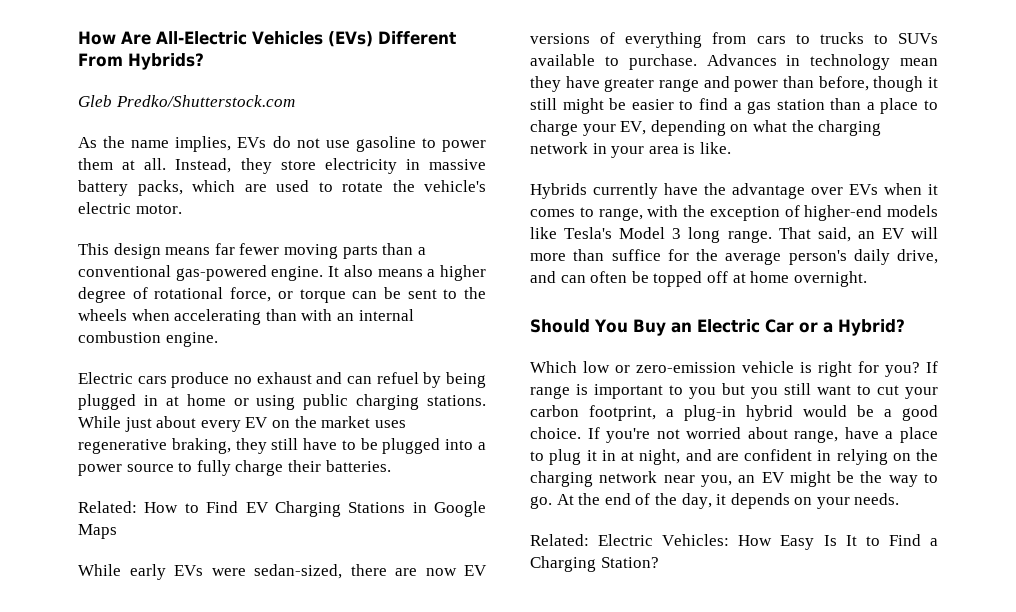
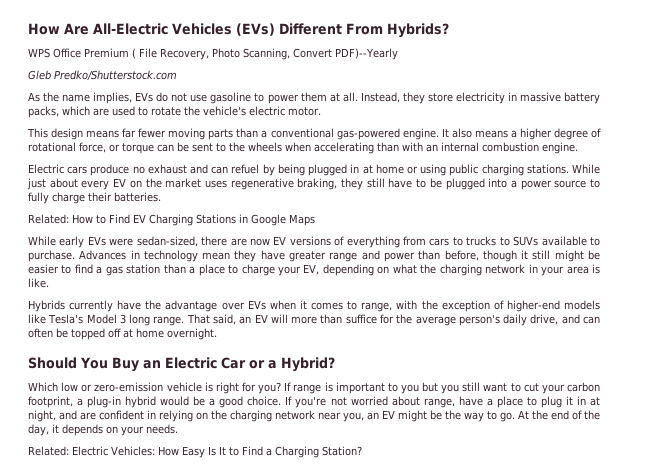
+ WPS Office Premium ( File Recovery, Photo Scanning, Convert PDF)--Yearly

